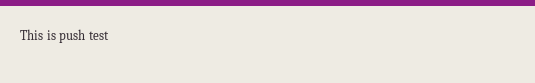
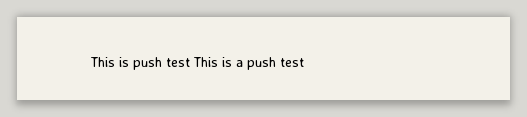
- This is push test
+ This is push test This is a push test

